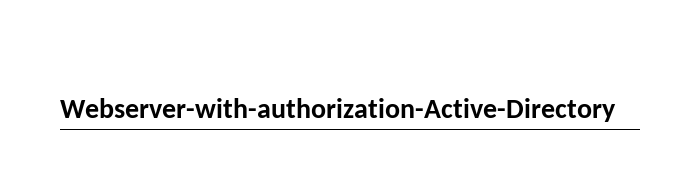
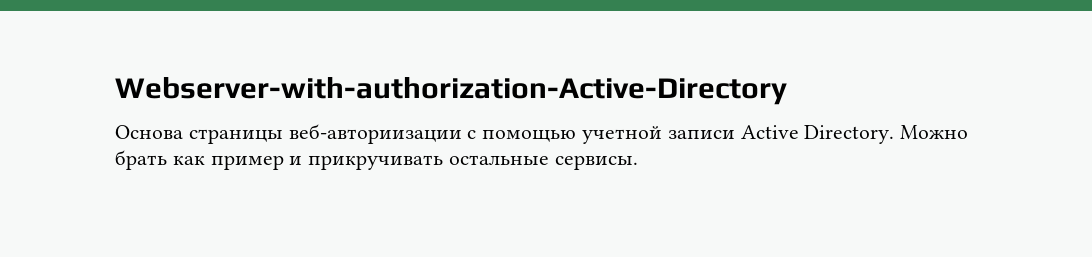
+ Основа страницы веб-авториизации с помощью учетной записи Active Directory. Можно брать как пример и прикручивать остальные сервисы.

